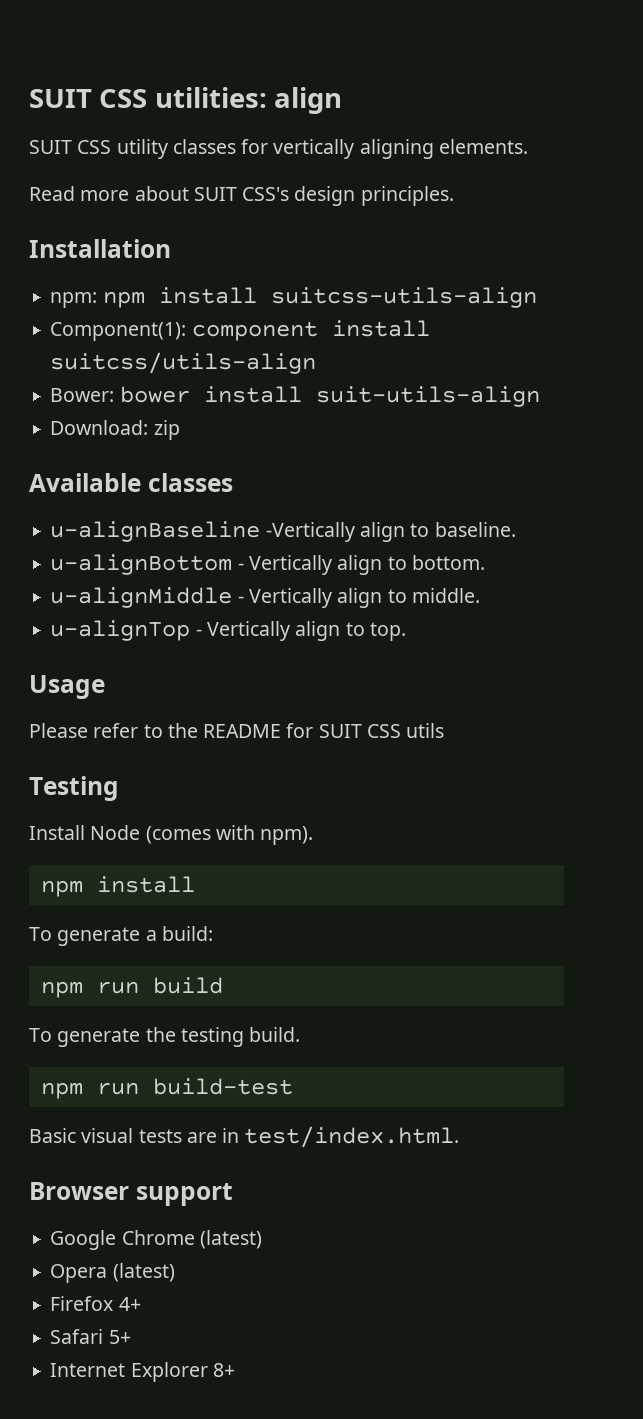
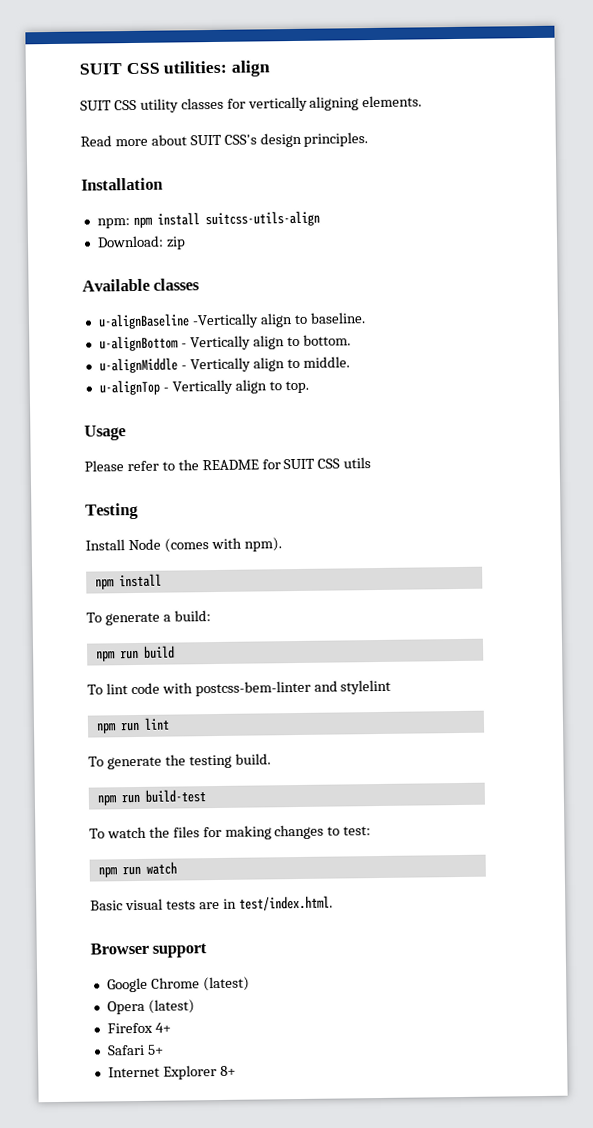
- Component(1): component install suitcss/utils-align
- Bower: bower install suit-utils-align
+ To lint code with postcss-bem-linter and stylelint
+ npm run lint
+ To watch the files for making changes to test:
+ npm run watch

